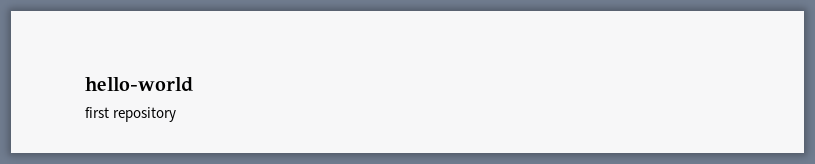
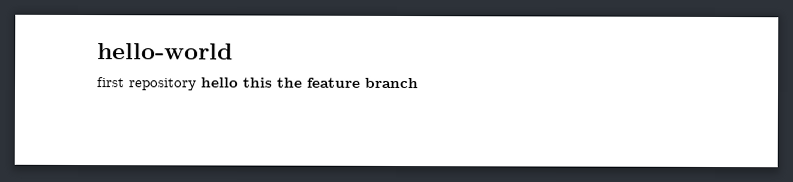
- first repository
+ first repository hello this the feature branch

